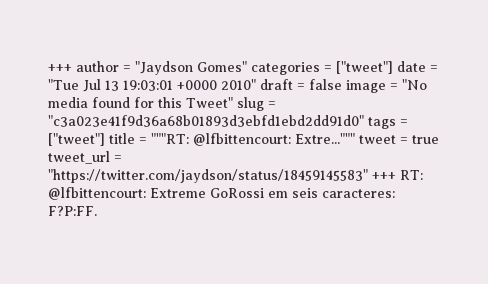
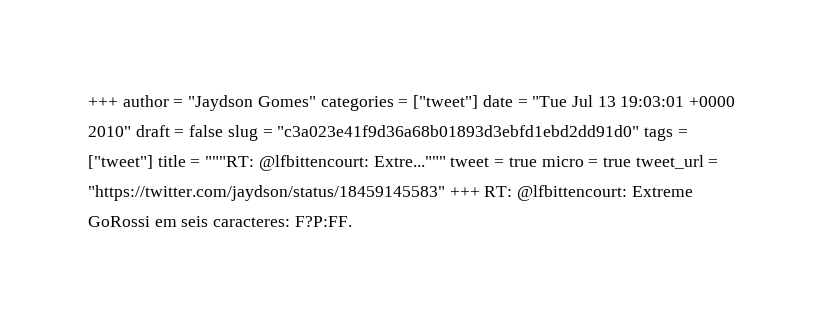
- +++ author = "Jaydson Gomes" categories = ["tweet"] date = "Tue Jul 13 19:03:01 +0000 2010" draft = false image = "No media found for this Tweet" slug = "c3a023e41f9d36a68b01893d3ebfd1ebd2dd91d0" tags = ["tweet"] title = """RT: @lfbittencourt: Extre...""" tweet = true tweet_url = "https://twitter.com/jaydson/status/18459145583" +++ RT: @lfbittencourt: Extreme GoRossi em seis caracteres: F?P:FF.
+ +++ author = "Jaydson Gomes" categories = ["tweet"] date = "Tue Jul 13 19:03:01 +0000 2010" draft = false slug = "c3a023e41f9d36a68b01893d3ebfd1ebd2dd91d0" tags = ["tweet"] title = """RT: @lfbittencourt: Extre...""" tweet = true micro = true tweet_url = "https://twitter.com/jaydson/status/18459145583" +++ RT: @lfbittencourt: Extreme GoRossi em seis caracteres: F?P:FF.

